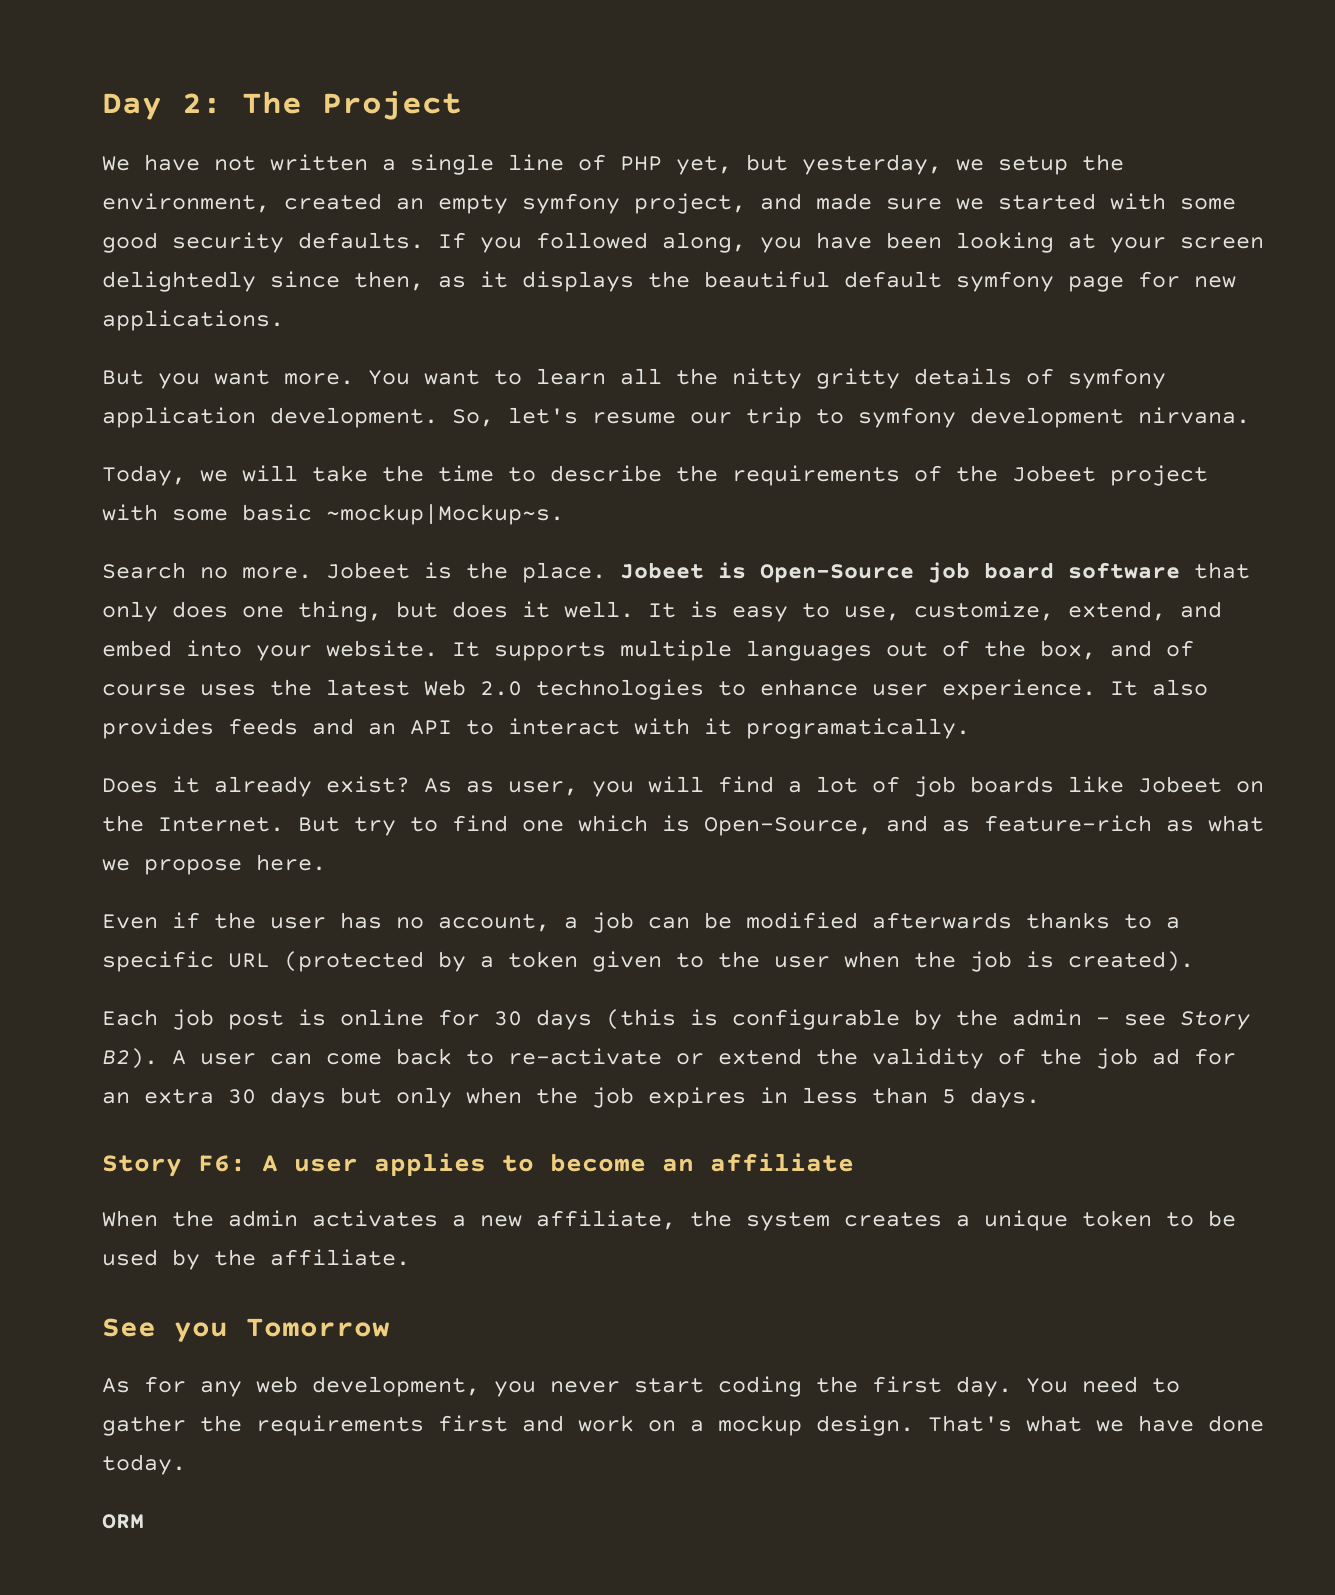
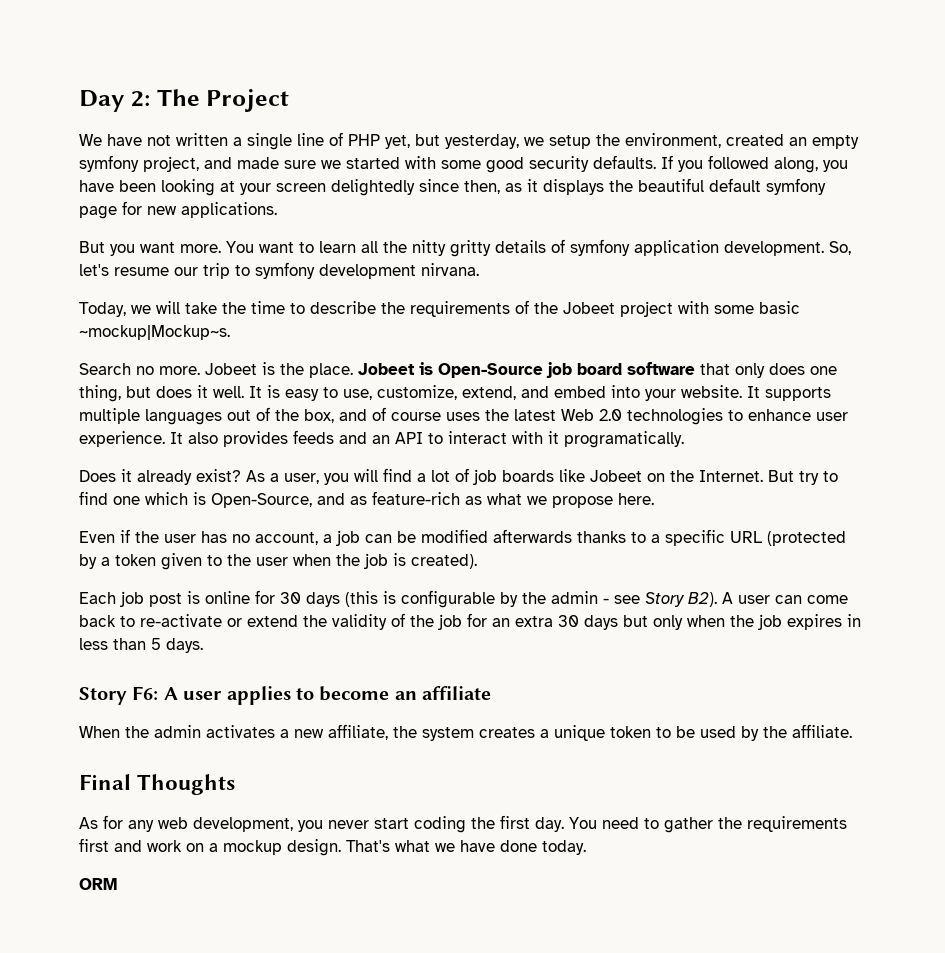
- As as user, you will find a lot of job boards like Jobeet on the Internet.
+ As a user, you will find a lot of job boards like Jobeet on the Internet.
- Each job post is online for 30 days (this is configurable by the admin - see Story B2). A user can come back to re-activate or extend the validity of the job ad for an extra 30 days but only when the job expires in less than 5 days.
+ Each job post is online for 30 days (this is configurable by the admin - see Story B2). A user can come back to re-activate or extend the validity of the job for an extra 30 days but only when the job expires in less than 5 days.
- See you Tomorrow
+ Final Thoughts

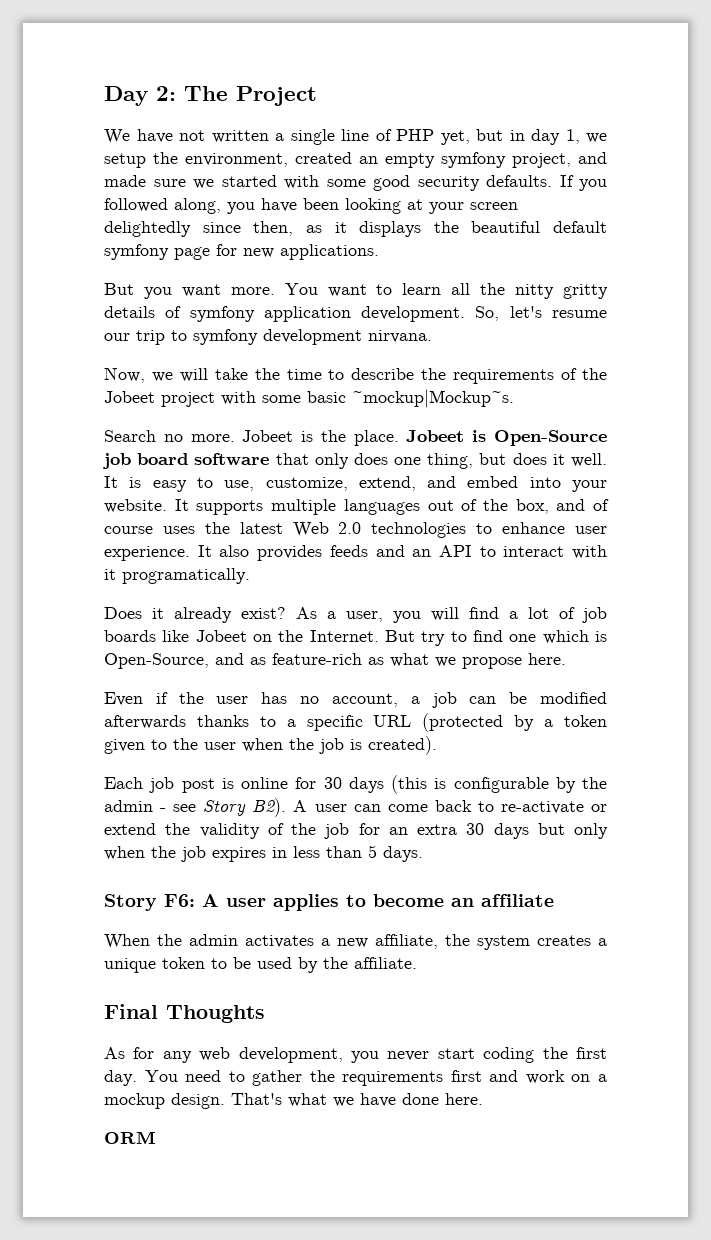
- We have not written a single line of PHP yet, but yesterday, we setup the environment, created an empty symfony project, and made sure we started with some good security defaults.
+ We have not written a single line of PHP yet, but in day 1, we setup the environment, created an empty symfony project, and made sure we started with some good security defaults.
- Today, we will take the time to describe the requirements of the Jobeet project with some basic ~mockup|Mockup~s.
+ Now, we will take the time to describe the requirements of the Jobeet project with some basic ~mockup|Mockup~s.
- That's what we have done today.
+ That's what we have done here.

